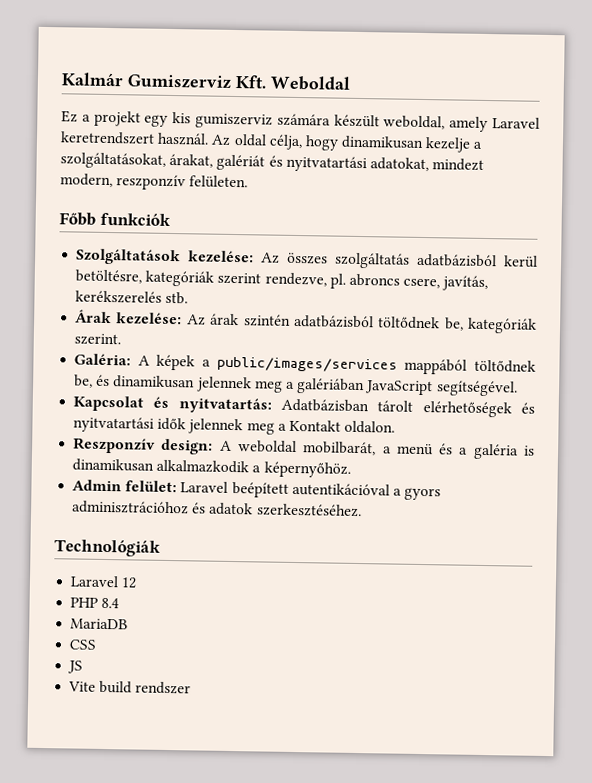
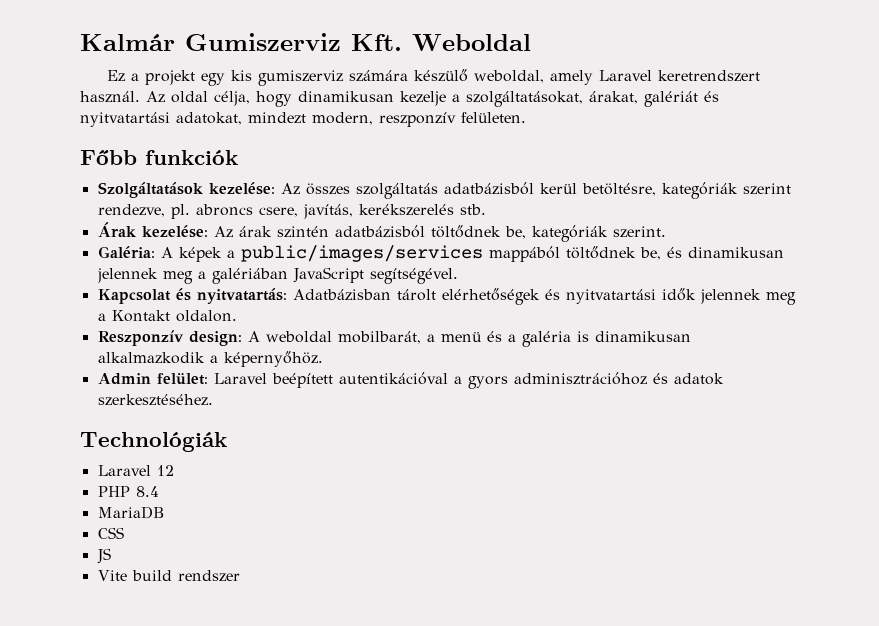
- Ez a projekt egy kis gumiszerviz számára készült weboldal, amely Laravel keretrendszert használ.
+ Ez a projekt egy kis gumiszerviz számára készülő weboldal, amely Laravel keretrendszert használ.

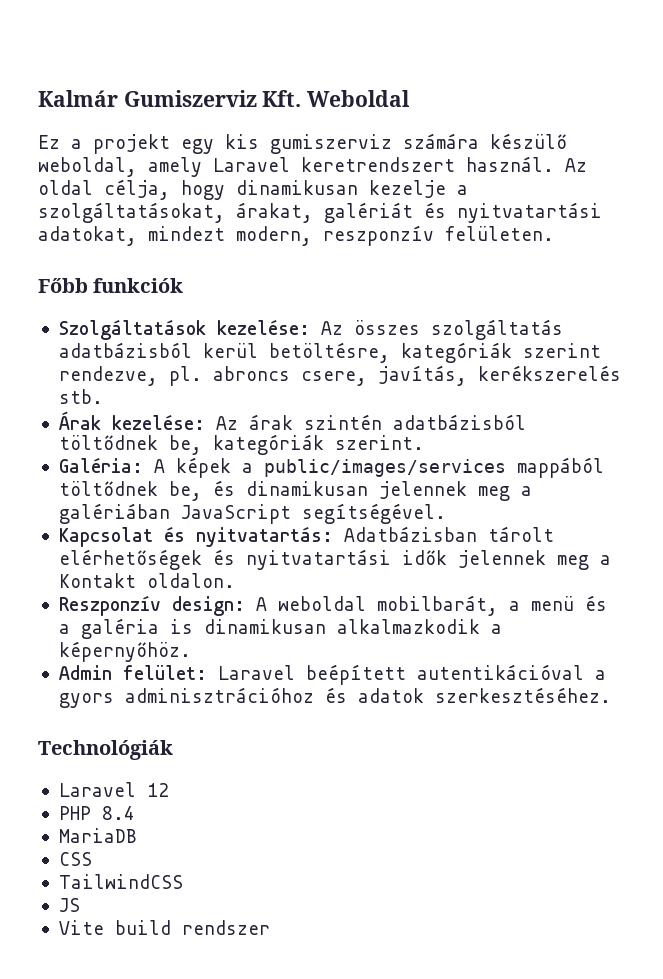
+ TailwindCSS

